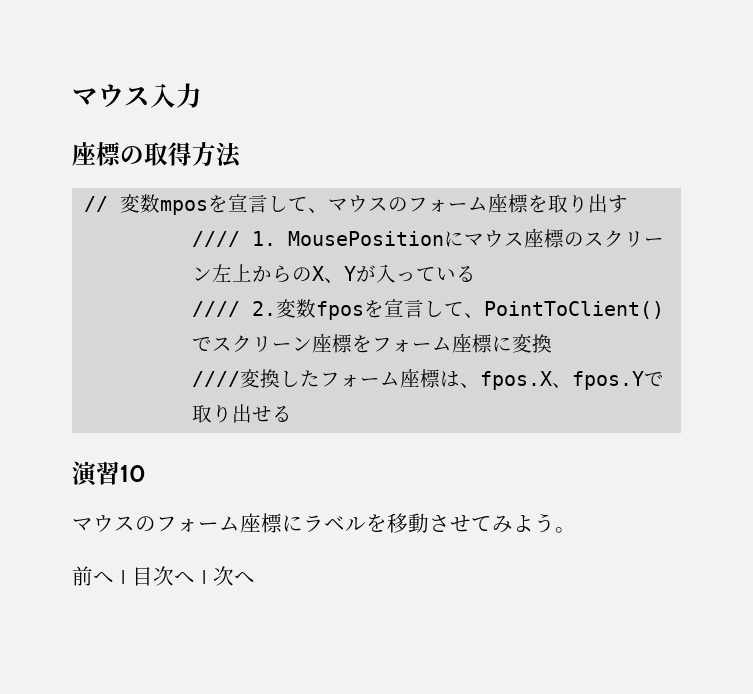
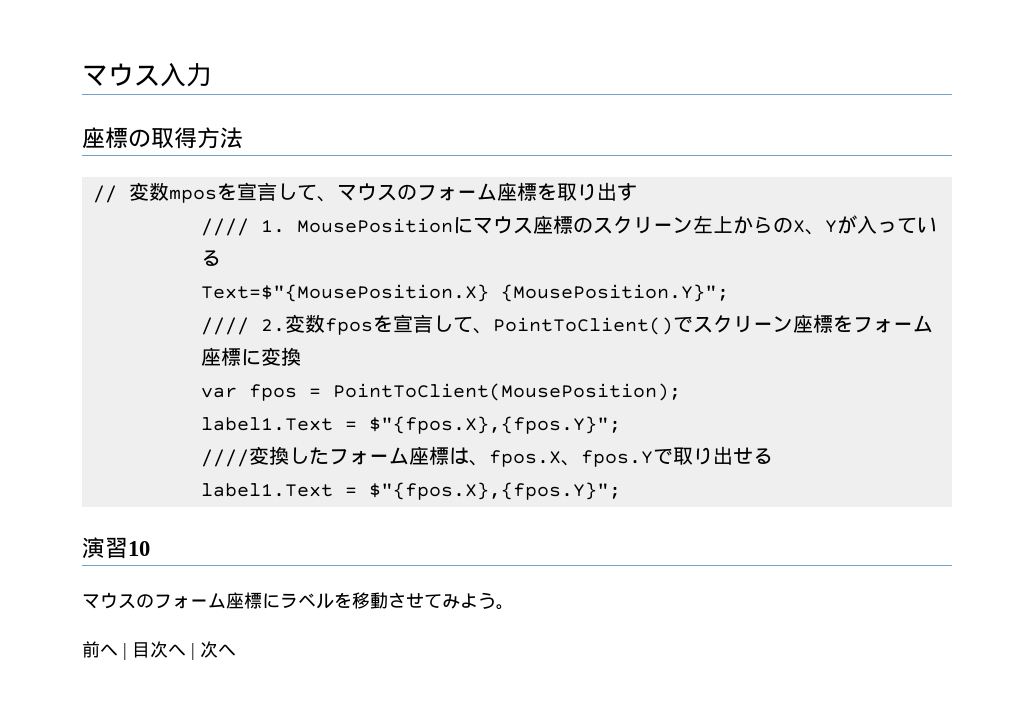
+ Text=$"{MousePosition.X} {MousePosition.Y}";
+ var fpos = PointToClient(MousePosition);
+ label1.Text = $"{fpos.X},{fpos.Y}";
  ////変換したフォーム座標は、fpos.X、fpos.Yで取り出せる
+ label1.Text = $"{fpos.X},{fpos.Y}";

